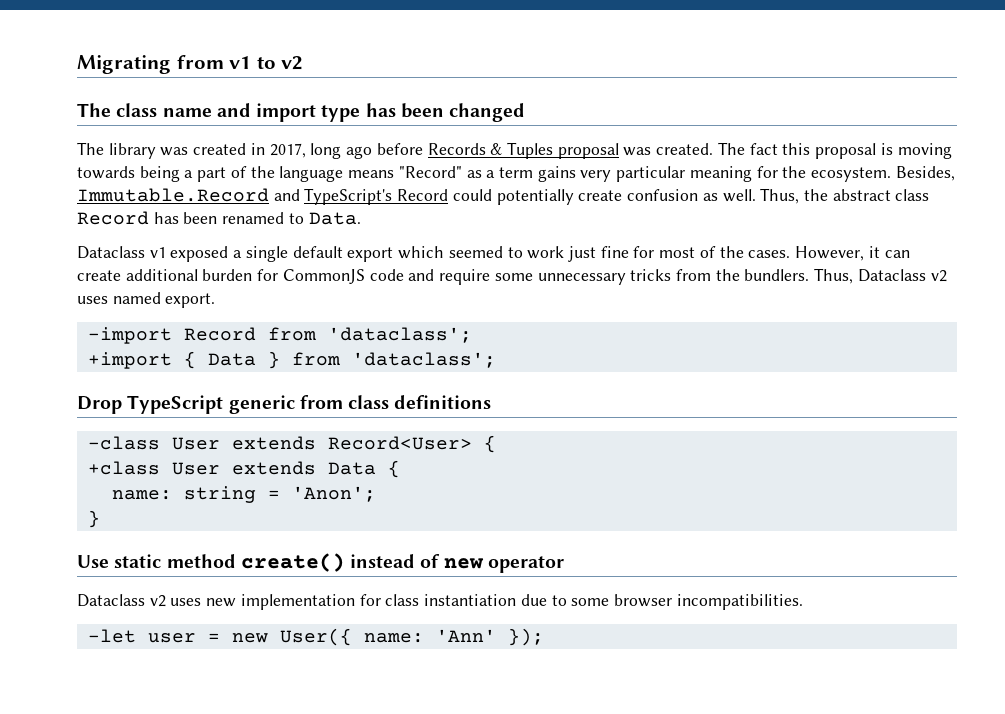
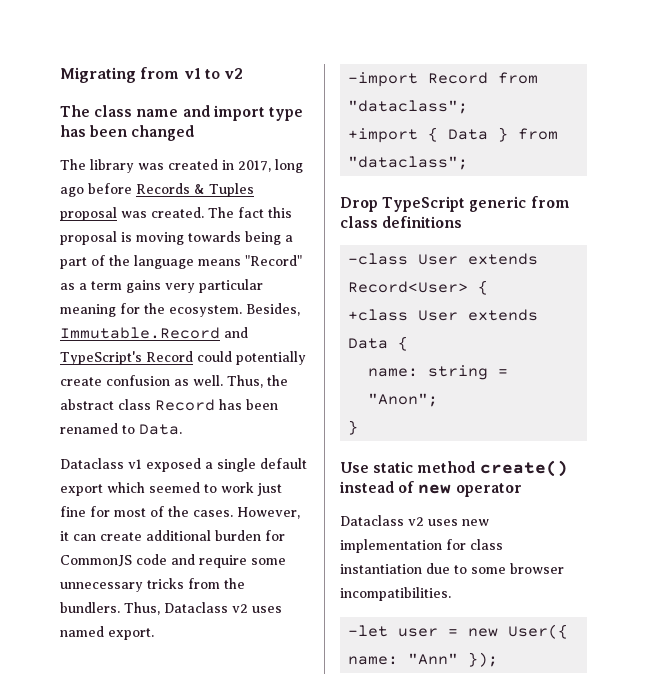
- -import Record from 'dataclass';
+ -import Record from "dataclass";
- +import { Data } from 'dataclass';
+ +import { Data } from "dataclass";
- name: string = 'Anon';
+ name: string = "Anon";
- -let user = new User({ name: 'Ann' });
+ -let user = new User({ name: "Ann" });

